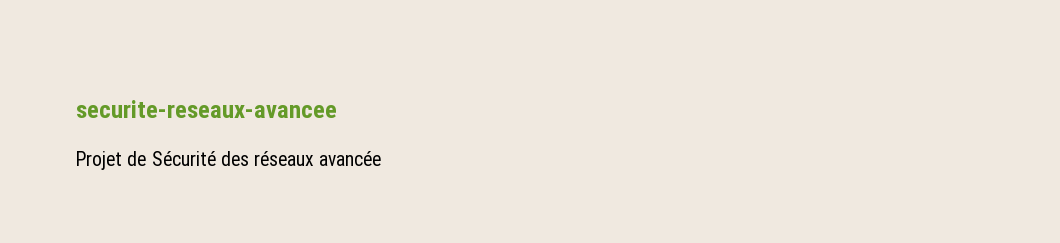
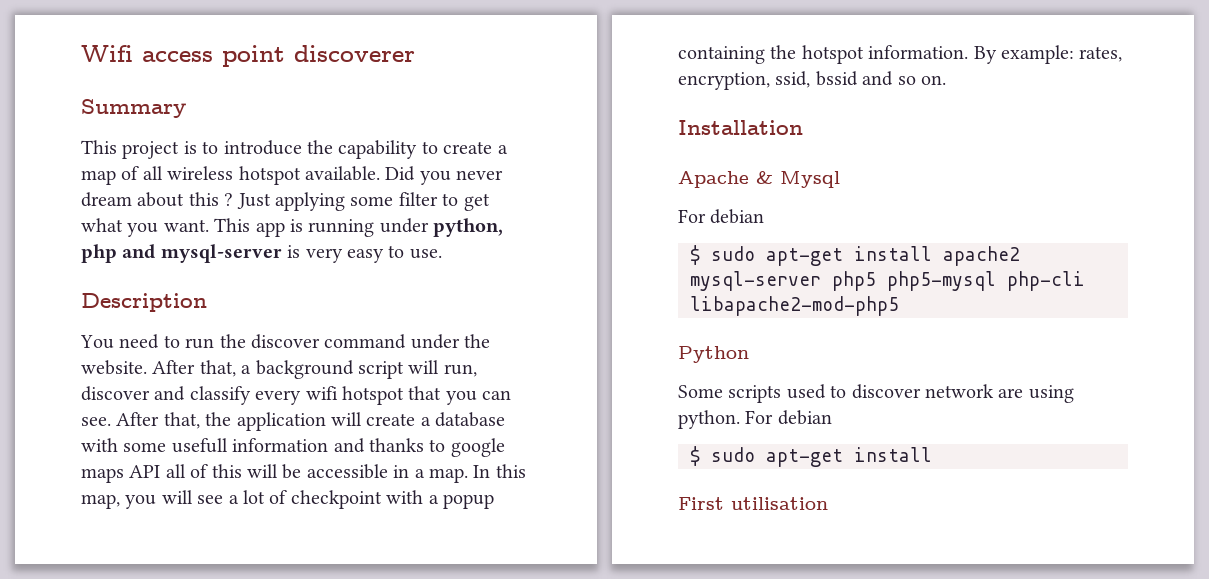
- securite-reseaux-avancee
- Projet de Sécurité des réseaux avancée
+ Wifi access point discoverer
+ Summary
+ This project is to introduce the capability to create a map of all wireless hotspot available. Did you never dream about this ? Just applying some filter to get what you want. This app is running under python, php and mysql-server is very easy to use.
+ Description
+ You need to run the discover command under the website. After that, a background script will run, discover and classify every wifi hotspot that you can see. After that, the application will create a database with some usefull information and thanks to google maps API all of this will be accessible in a map. In this map, you will see a lot of checkpoint with a popup containing the hotspot information. By example: rates, encryption, ssid, bssid and so on.
+ Installation
+ Apache & Mysql
+ For debian
+ $ sudo apt-get install apache2 mysql-server php5 php5-mysql php-cli libapache2-mod-php5
+ Python
+ Some scripts used to discover network are using python. For debian
+ $ sudo apt-get install
+ First utilisation

